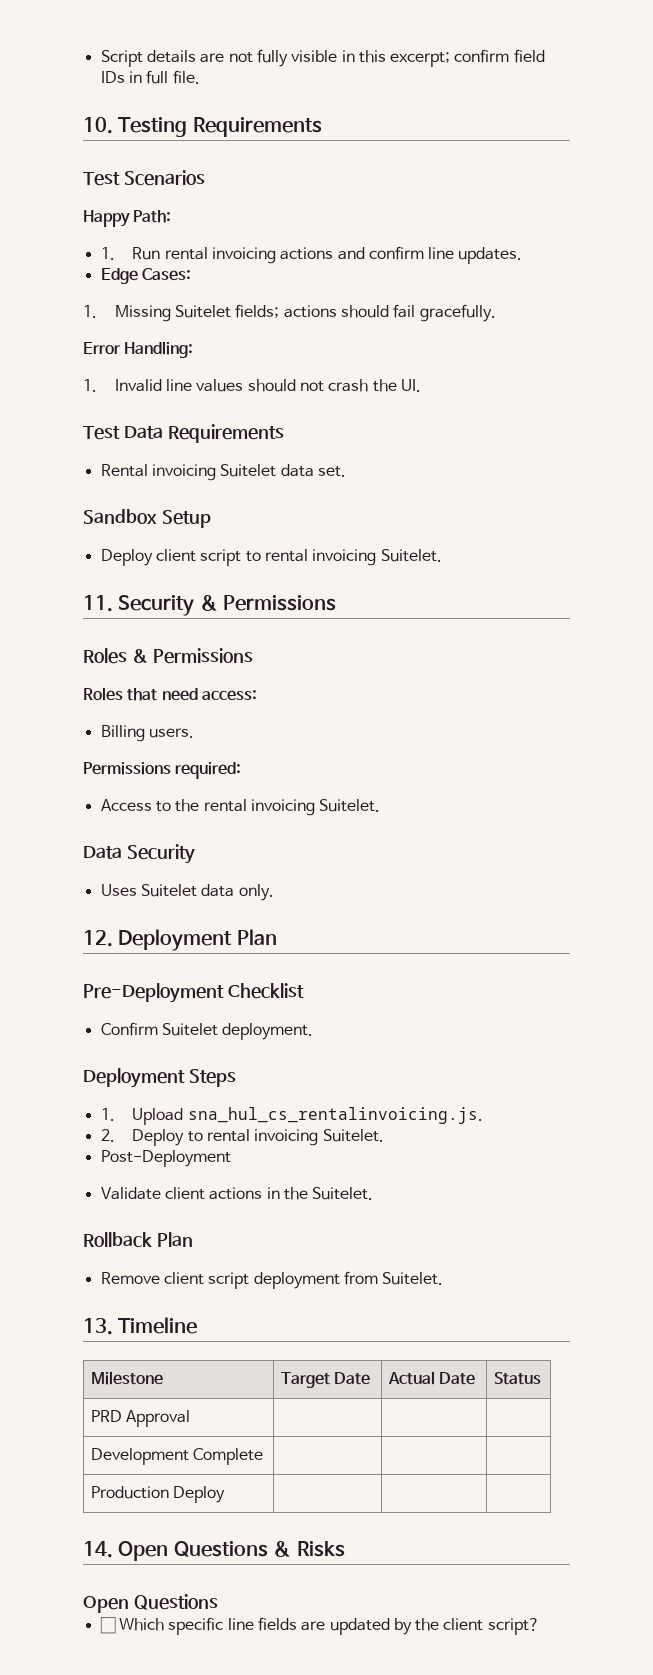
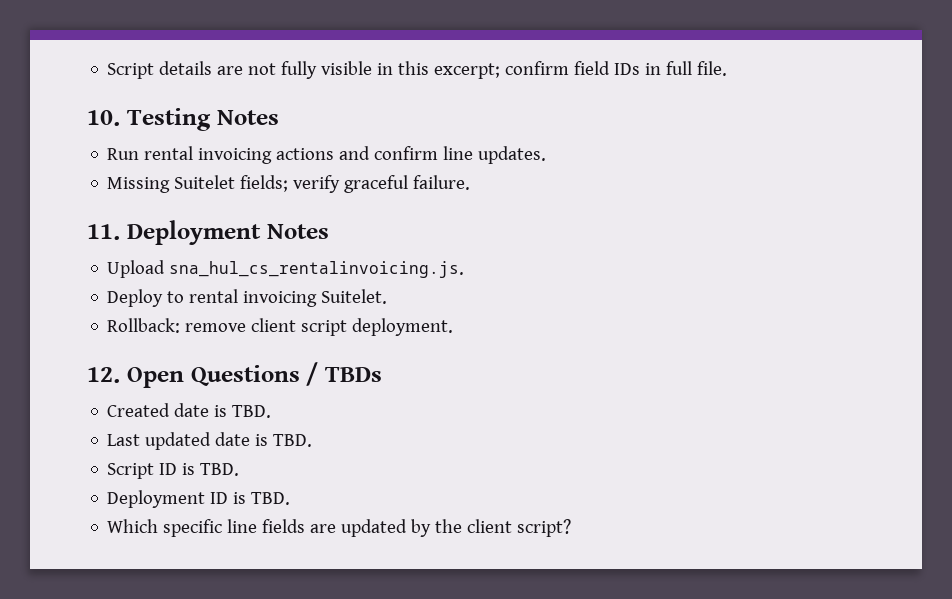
- 10. Testing Requirements
- Test Scenarios
- Happy Path:
- 1. Run rental invoicing actions and confirm line updates.
+ 10. Testing Notes
+ Run rental invoicing actions and confirm line updates.
- Edge Cases:
- 1. Missing Suitelet fields; actions should fail gracefully.
- Error Handling:
- 1. Invalid line values should not crash the UI.
- Test Data Requirements
- Rental invoicing Suitelet data set.
- Sandbox Setup
- Deploy client script to rental invoicing Suitelet.
- 11. Security & Permissions
- Roles & Permissions
- Roles that need access:
- Billing users.
- Permissions required:
- Access to the rental invoicing Suitelet.
- Data Security
- Uses Suitelet data only.
- 12. Deployment Plan
- Pre-Deployment Checklist
- Confirm Suitelet deployment.
- Deployment Steps
- 1. Upload sna_hul_cs_rentalinvoicing.js.
+ Missing Suitelet fields; verify graceful failure.
+ 11. Deployment Notes
+ Upload sna_hul_cs_rentalinvoicing.js.
- 2. Deploy to rental invoicing Suitelet.
+ Deploy to rental invoicing Suitelet.
- Post-Deployment
- Validate client actions in the Suitelet.
- Rollback Plan
- Remove client script deployment from Suitelet.
- 13. Timeline
- Milestone | Target Date | Actual Date | Status
- PRD Approval | | |
- Development Complete | | |
- Production Deploy | | |
- 14. Open Questions & Risks
- Open Questions
- ☐ Which specific line fields are updated by the client script?
+ Rollback: remove client script deployment.
+ 12. Open Questions / TBDs
+ Created date is TBD.
+ Last updated date is TBD.
+ Script ID is TBD.
+ Deployment ID is TBD.
+ Which specific line fields are updated by the client script?

